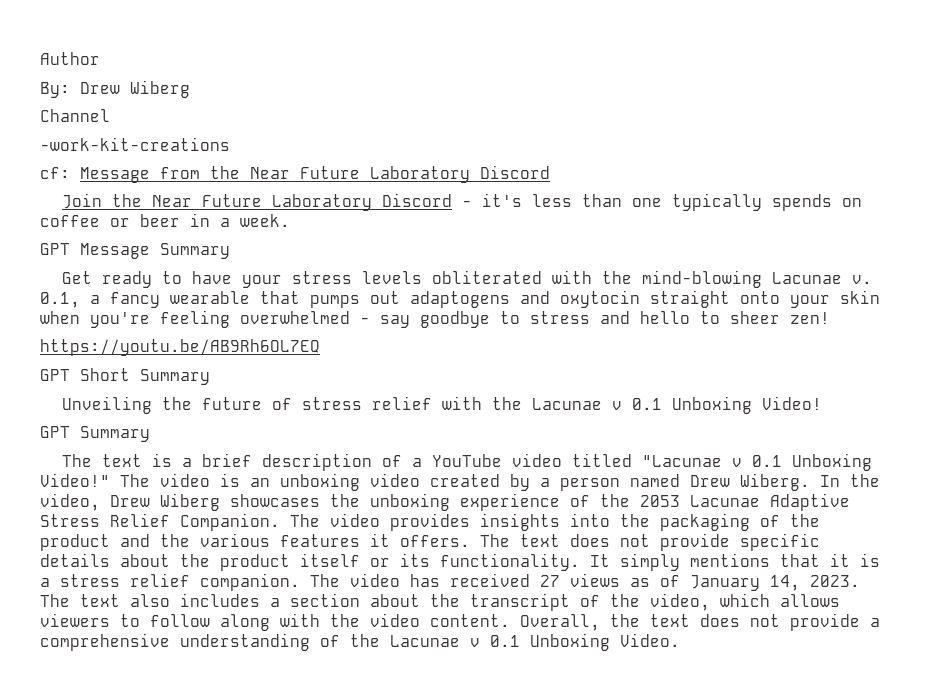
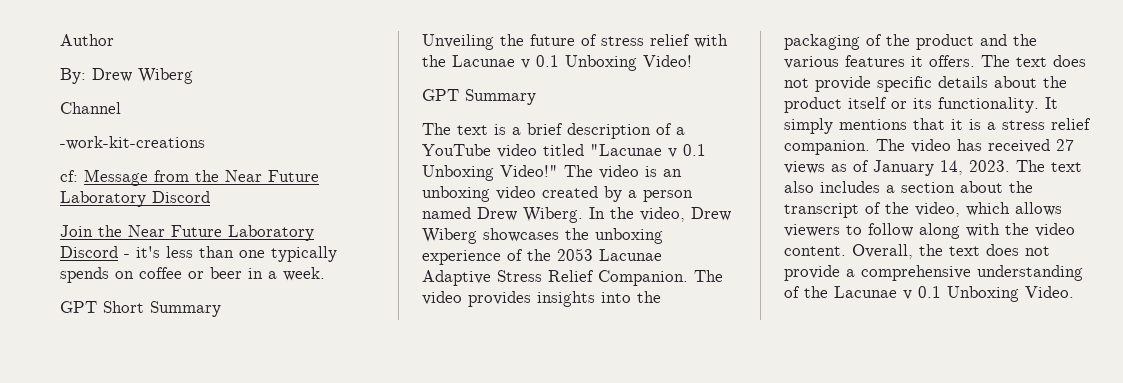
- GPT Message Summary
- Get ready to have your stress levels obliterated with the mind-blowing Lacunae v. 0.1, a fancy wearable that pumps out adaptogens and oxytocin straight onto your skin when you're feeling overwhelmed - say goodbye to stress and hello to sheer zen!
- https://youtu.be/AB9Rh6OL7EQ

